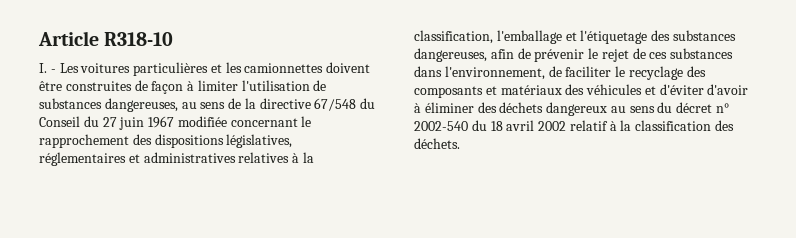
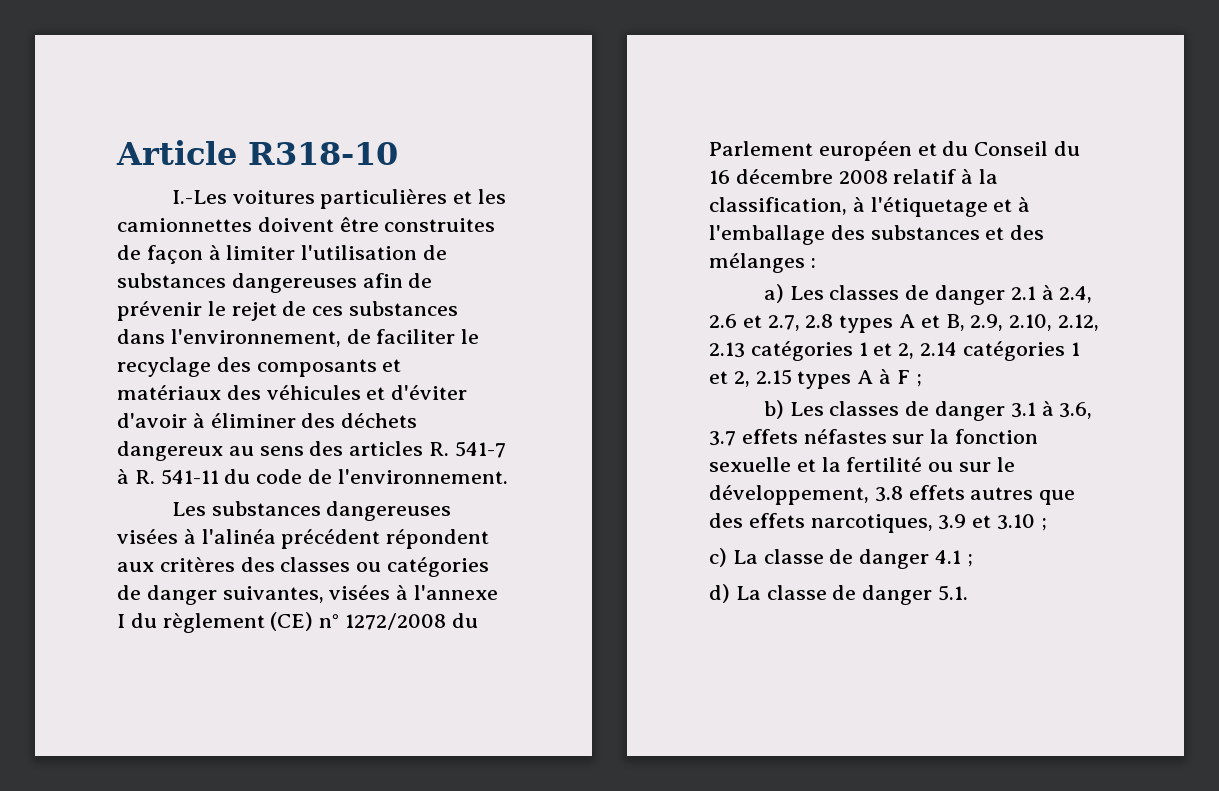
- I. - Les voitures particulières et les camionnettes doivent être construites de façon à limiter l'utilisation de substances dangereuses, au sens de la directive 67/548 du Conseil du 27 juin 1967 modifiée concernant le rapprochement des dispositions législatives, réglementaires et administratives relatives à la classification, l'emballage et l'étiquetage des substances dangereuses, afin de prévenir le rejet de ces substances dans l'environnement, de faciliter le recyclage des composants et matériaux des véhicules et d'éviter d'avoir à éliminer des déchets dangereux au sens du décret n° 2002-540 du 18 avril 2002 relatif à la classification des déchets.
+ I.-Les voitures particulières et les camionnettes doivent être construites de façon à limiter l'utilisation de substances dangereuses afin de prévenir le rejet de ces substances dans l'environnement, de faciliter le recyclage des composants et matériaux des véhicules et d'éviter d'avoir à éliminer des déchets dangereux au sens des articles R. 541-7 à R. 541-11 du code de l'environnement.
+ Les substances dangereuses visées à l'alinéa précédent répondent aux critères des classes ou catégories de danger suivantes, visées à l'annexe I du règlement (CE) n° 1272/2008 du Parlement européen et du Conseil du 16 décembre 2008 relatif à la classification, à l'étiquetage et à l'emballage des substances et des mélanges :
+ a) Les classes de danger 2.1 à 2.4, 2.6 et 2.7, 2.8 types A et B, 2.9, 2.10, 2.12, 2.13 catégories 1 et 2, 2.14 catégories 1 et 2, 2.15 types A à F ;
+ b) Les classes de danger 3.1 à 3.6, 3.7 effets néfastes sur la fonction sexuelle et la fertilité ou sur le développement, 3.8 effets autres que des effets narcotiques, 3.9 et 3.10 ;
+ c) La classe de danger 4.1 ;
+ d) La classe de danger 5.1.

